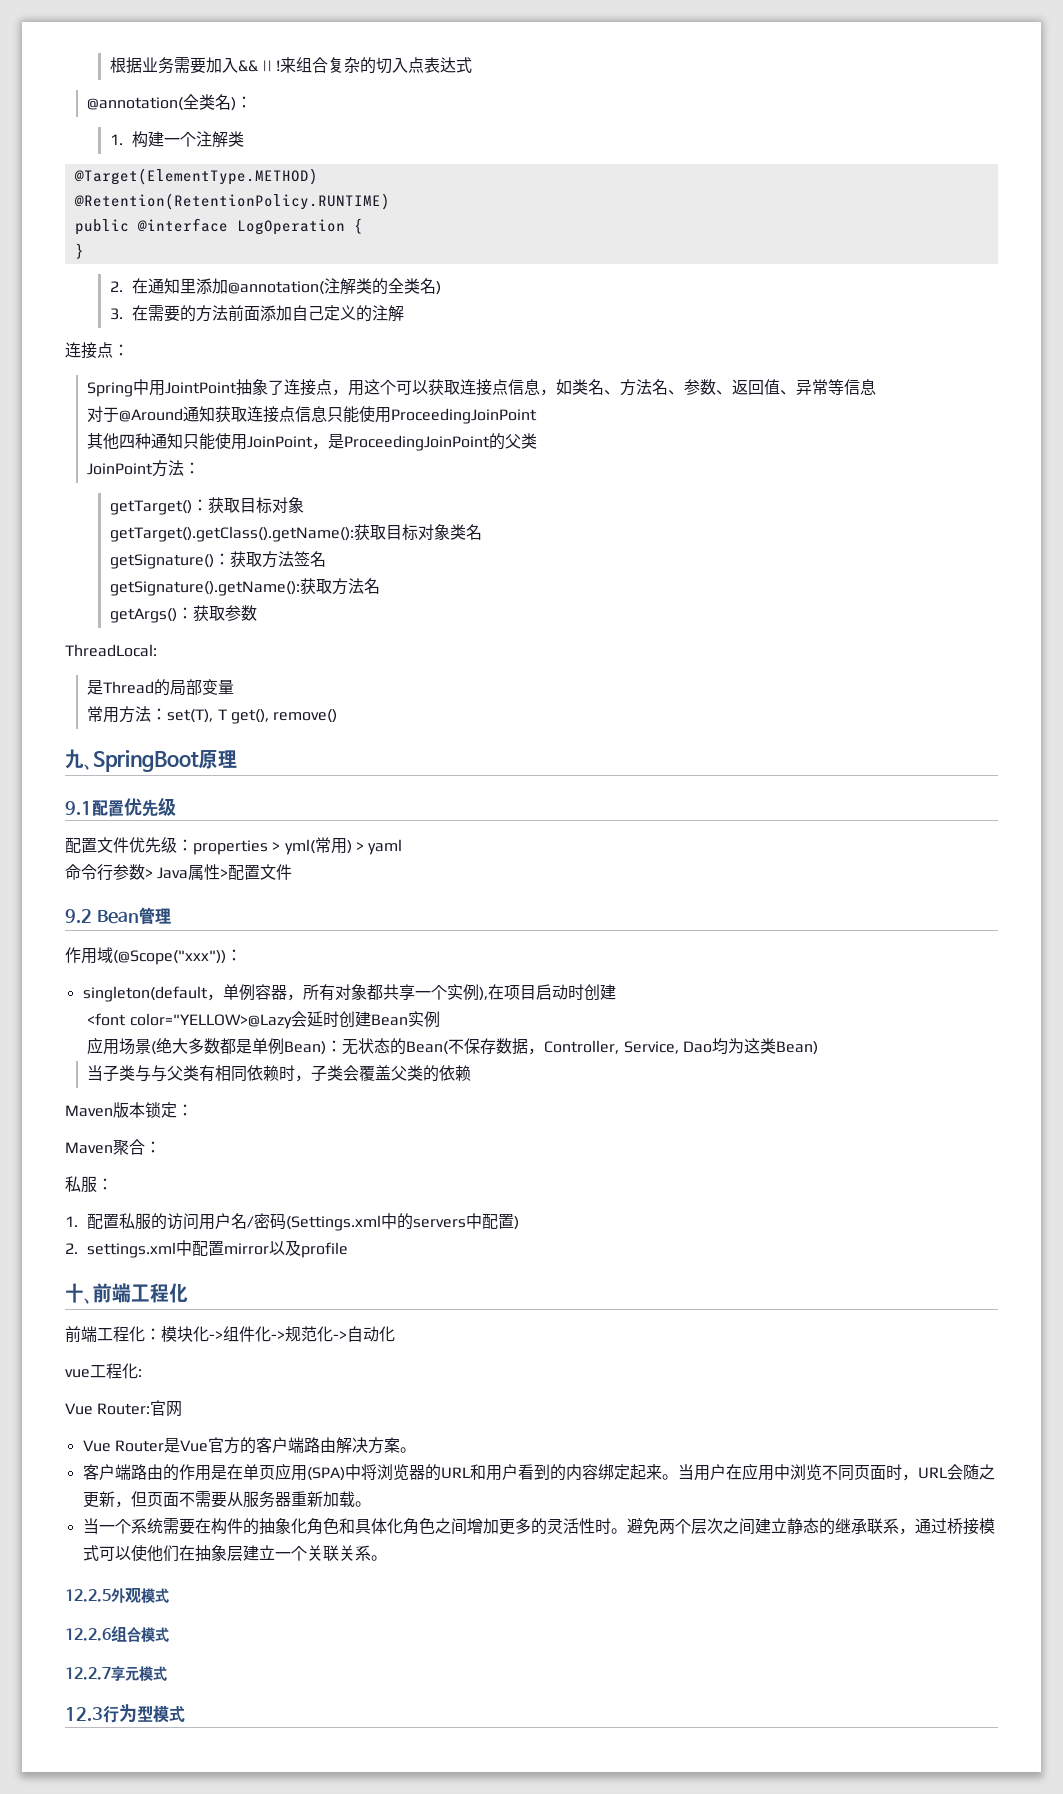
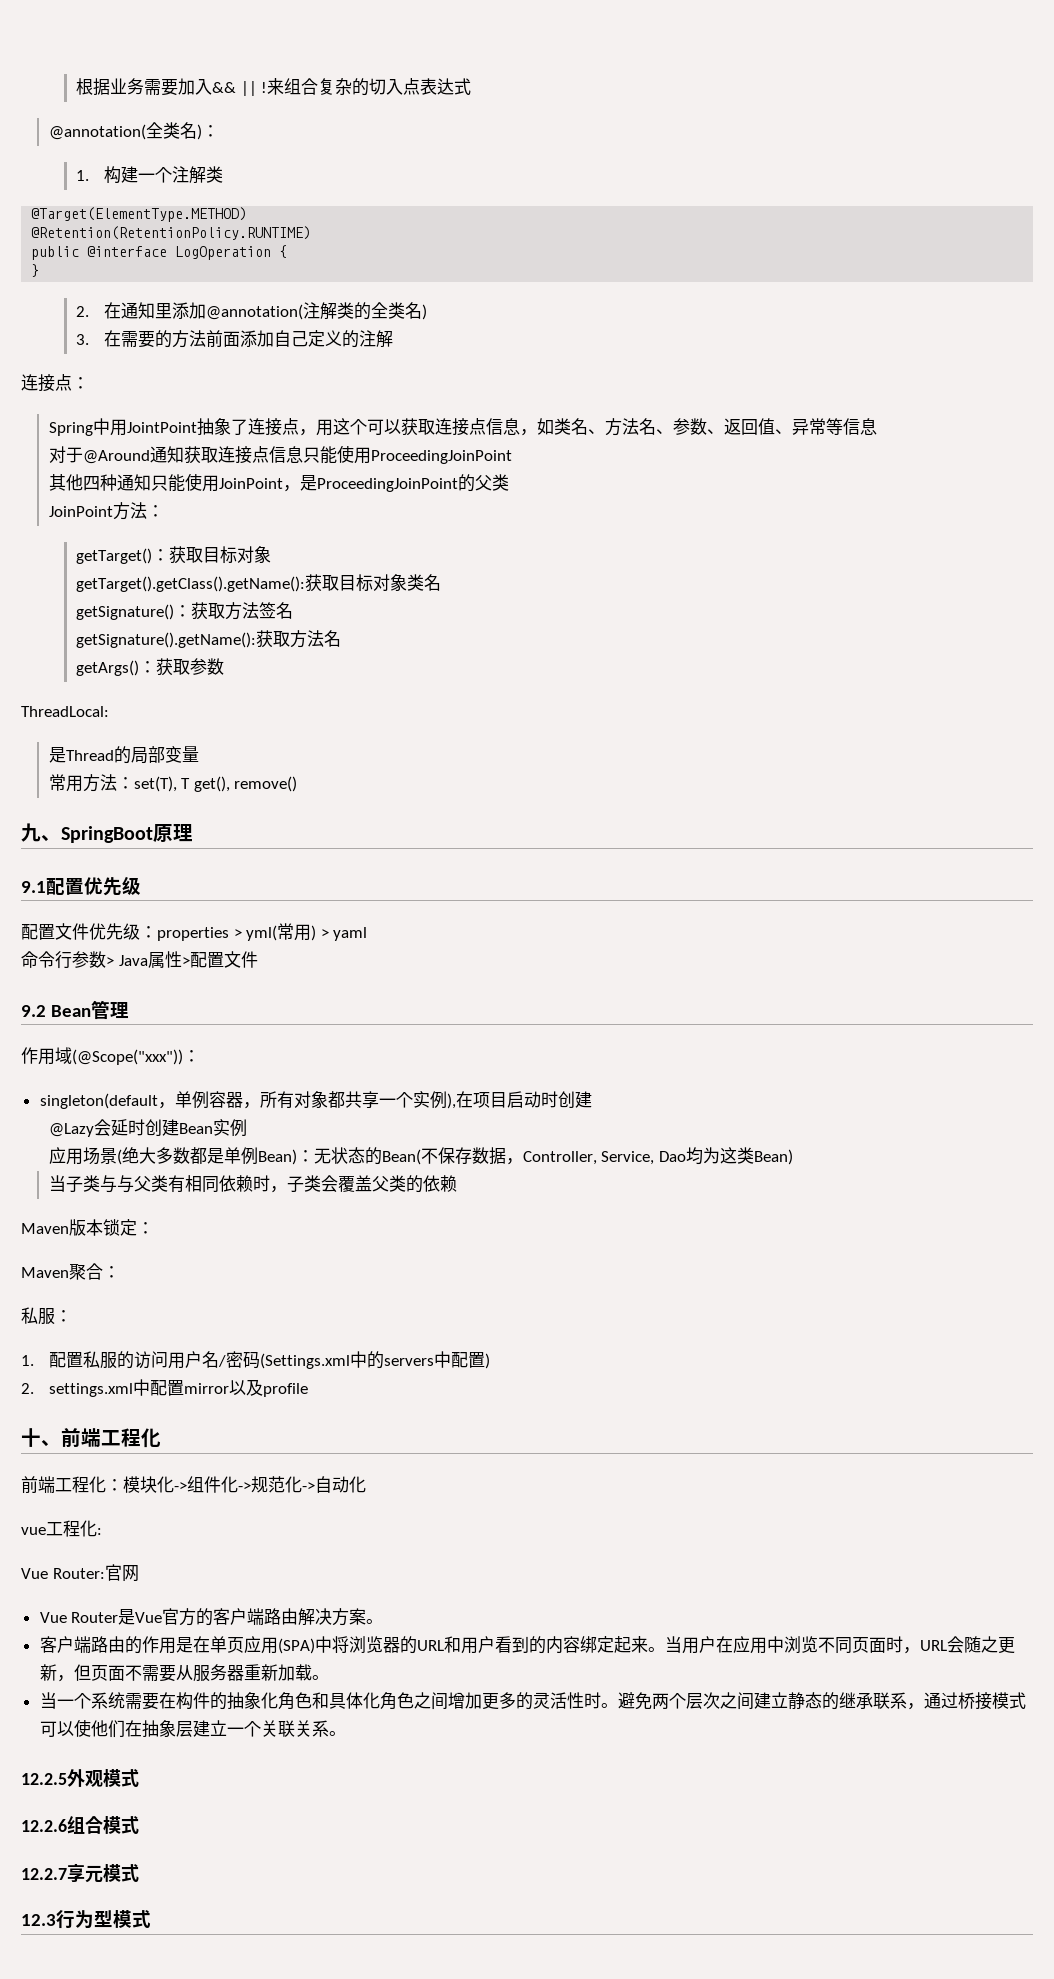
- <font color="YELLOW>@Lazy会延时创建Bean实例
+ @Lazy会延时创建Bean实例

